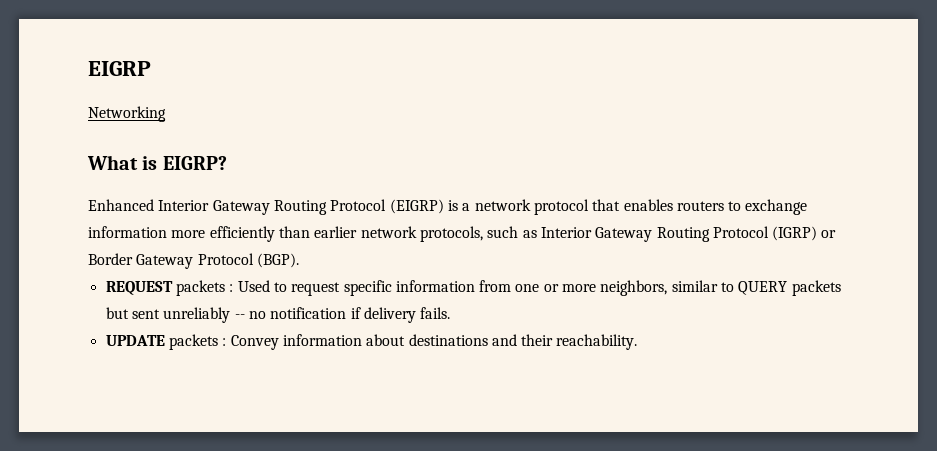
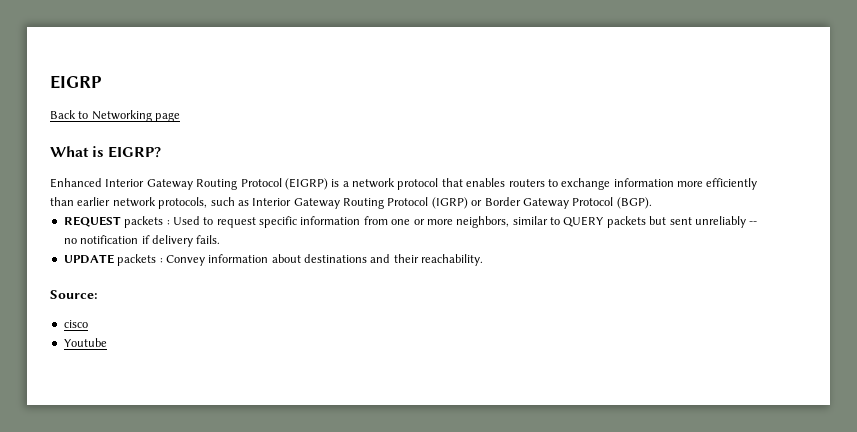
- Networking
+ Back to Networking page
+ Source:
+ cisco
+ Youtube

